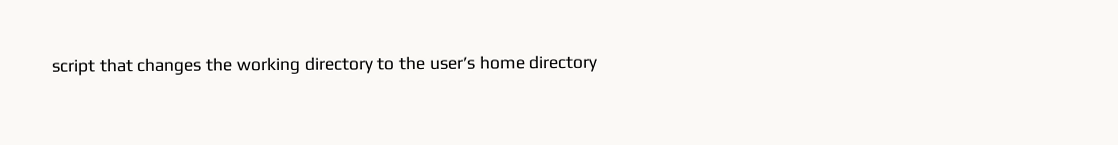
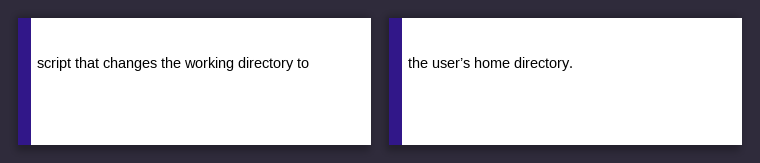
- script that changes the working directory to the user’s home directory
+ script that changes the working directory to the user’s home directory.

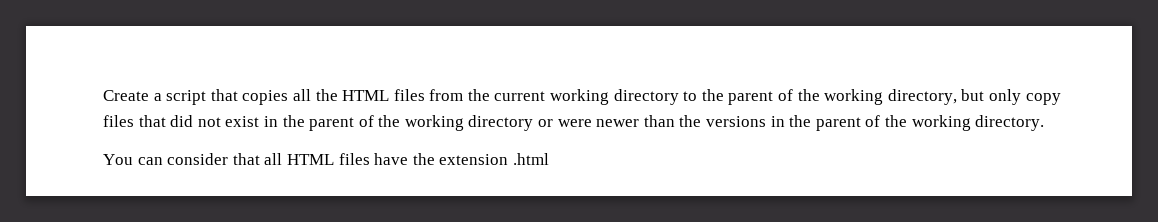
- script that changes the working directory to the user’s home directory.
+ Create a script that copies all the HTML files from the current working directory to the parent of the working directory, but only copy files that did not exist in the parent of the working directory or were newer than the versions in the parent of the working directory.
+ You can consider that all HTML files have the extension .html

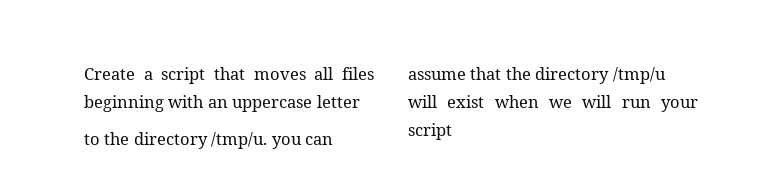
- Create a script that copies all the HTML files from the current working directory to the parent of the working directory, but only copy files that did not exist in the parent of the working directory or were newer than the versions in the parent of the working directory.
- You can consider that all HTML files have the extension .html
+ Create a script that moves all files beginning with an uppercase letter
+ to the directory /tmp/u. you can assume that the directory /tmp/u will exist when we will run your script

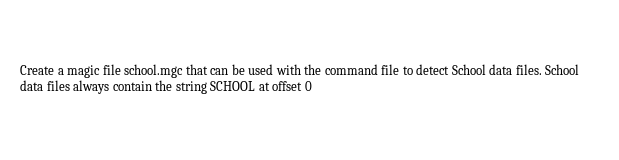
- Create a script that moves all files beginning with an uppercase letter
- to the directory /tmp/u. you can assume that the directory /tmp/u will exist when we will run your script
+ Create a magic file school.mgc that can be used with the command file to detect School data files. School data files always contain the string SCHOOL at offset 0

